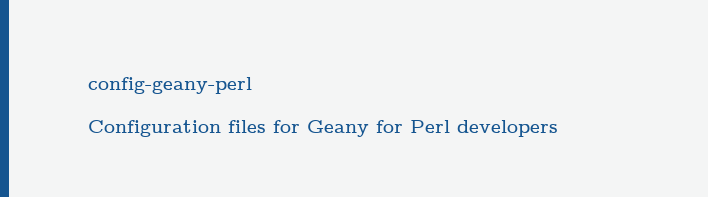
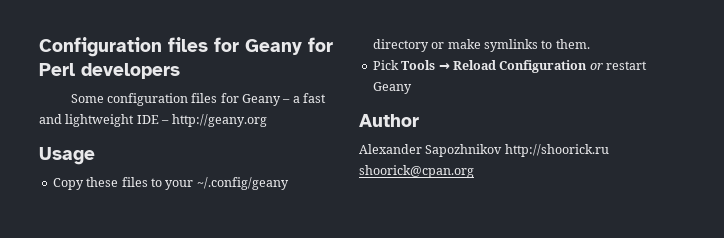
- config-geany-perl
+ Some configuration files for Geany – a fast and lightweight IDE – http://geany.org
+ Usage
+ Copy these files to your ~/.config/geany directory or make symlinks to them.
+ Pick Tools → Reload Configuration or restart Geany
+ Author
+ Alexander Sapozhnikov http://shoorick.ru shoorick@cpan.org

